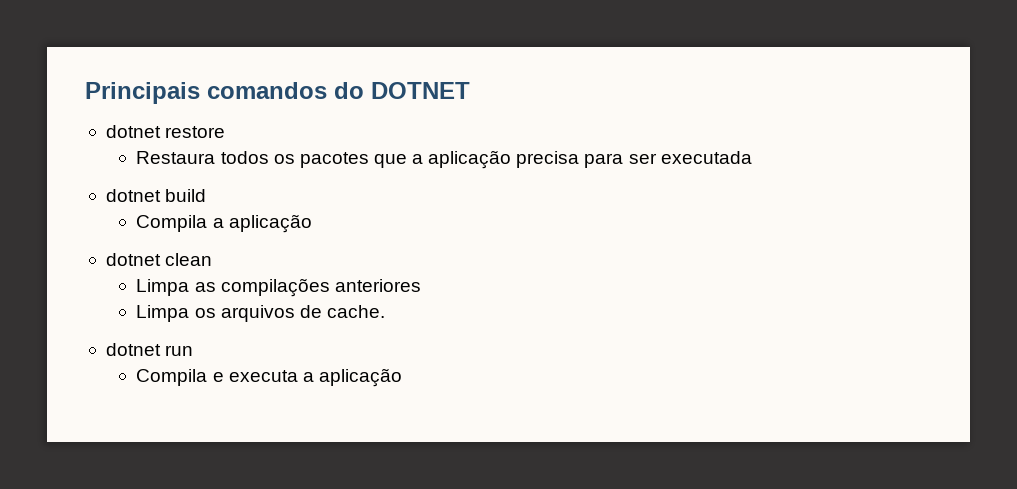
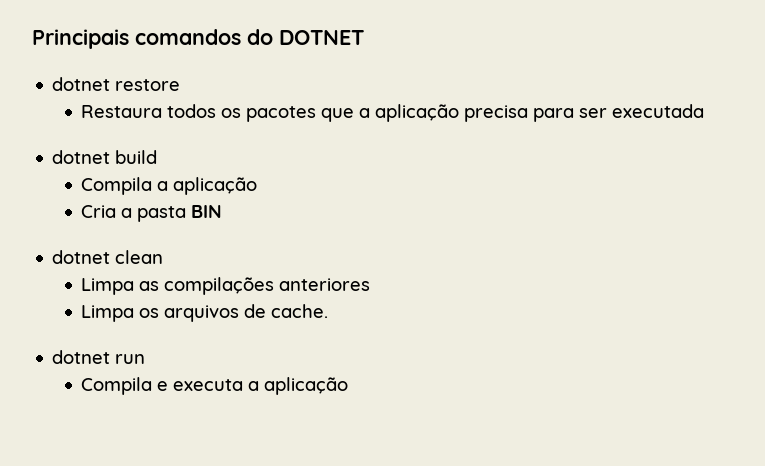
+ Cria a pasta BIN

